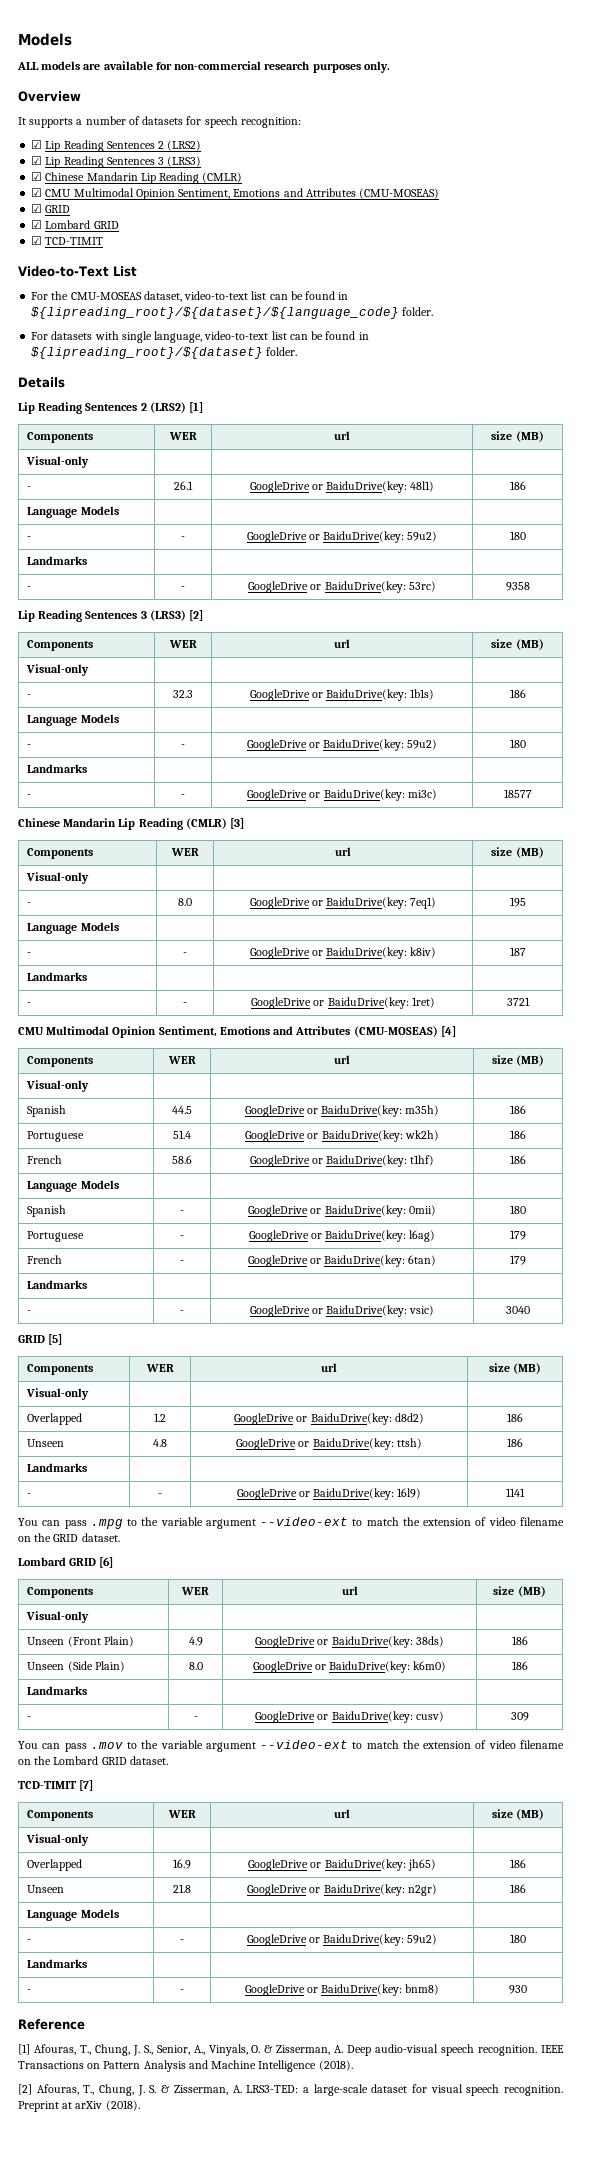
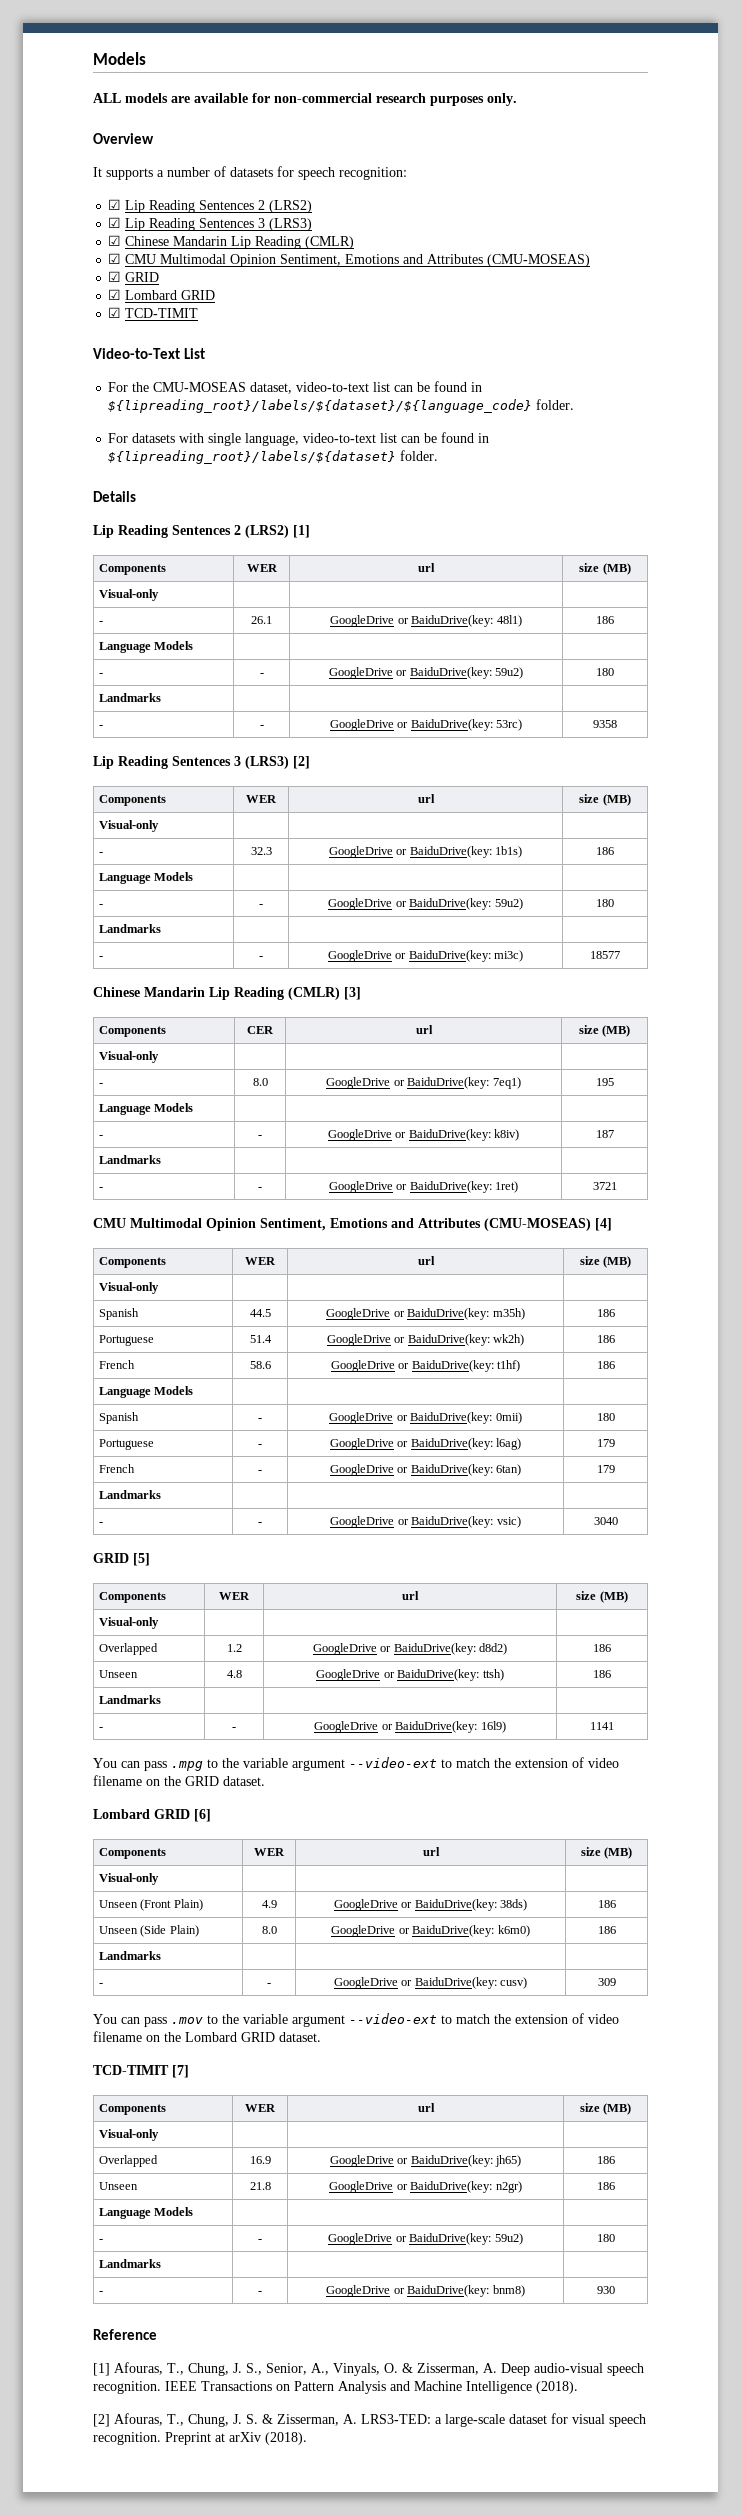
- For the CMU-MOSEAS dataset, video-to-text list can be found in ${lipreading_root}/${dataset}/${language_code} folder.
+ For the CMU-MOSEAS dataset, video-to-text list can be found in ${lipreading_root}/labels/${dataset}/${language_code} folder.
- For datasets with single language, video-to-text list can be found in ${lipreading_root}/${dataset} folder.
+ For datasets with single language, video-to-text list can be found in ${lipreading_root}/labels/${dataset} folder.
  Chinese Mandarin Lip Reading (CMLR) [3]
- Components | WER | url | size (MB)
+ Components | CER | url | size (MB)

